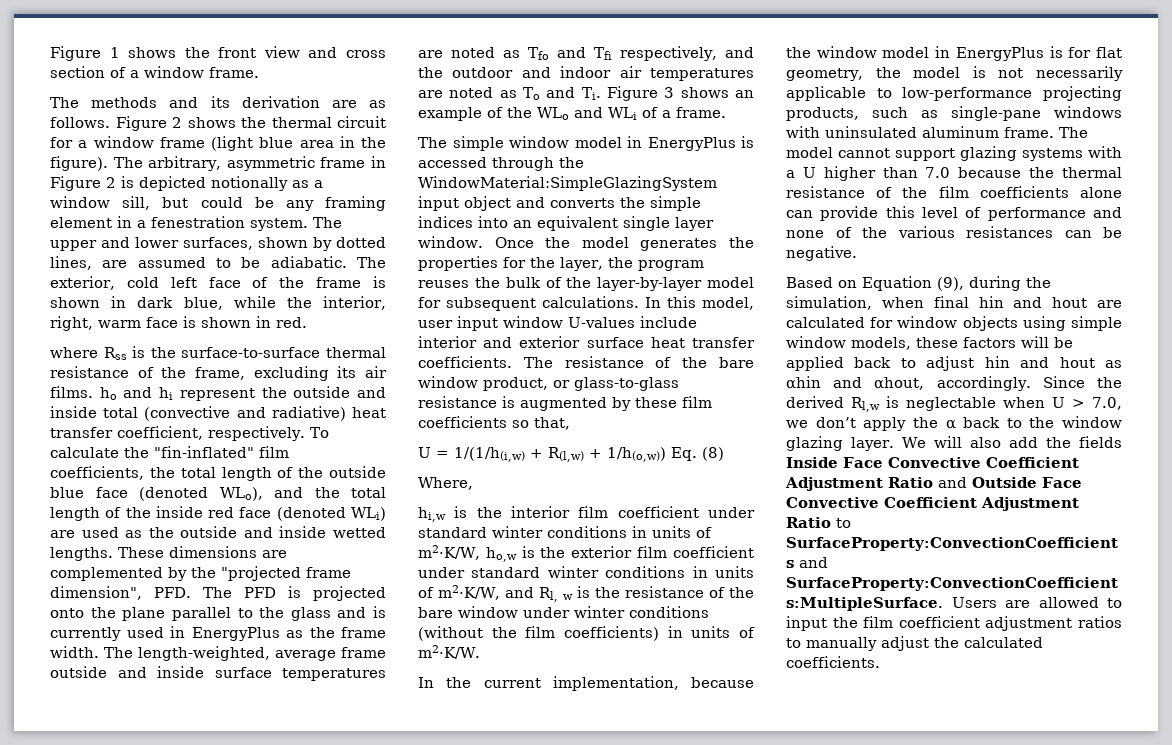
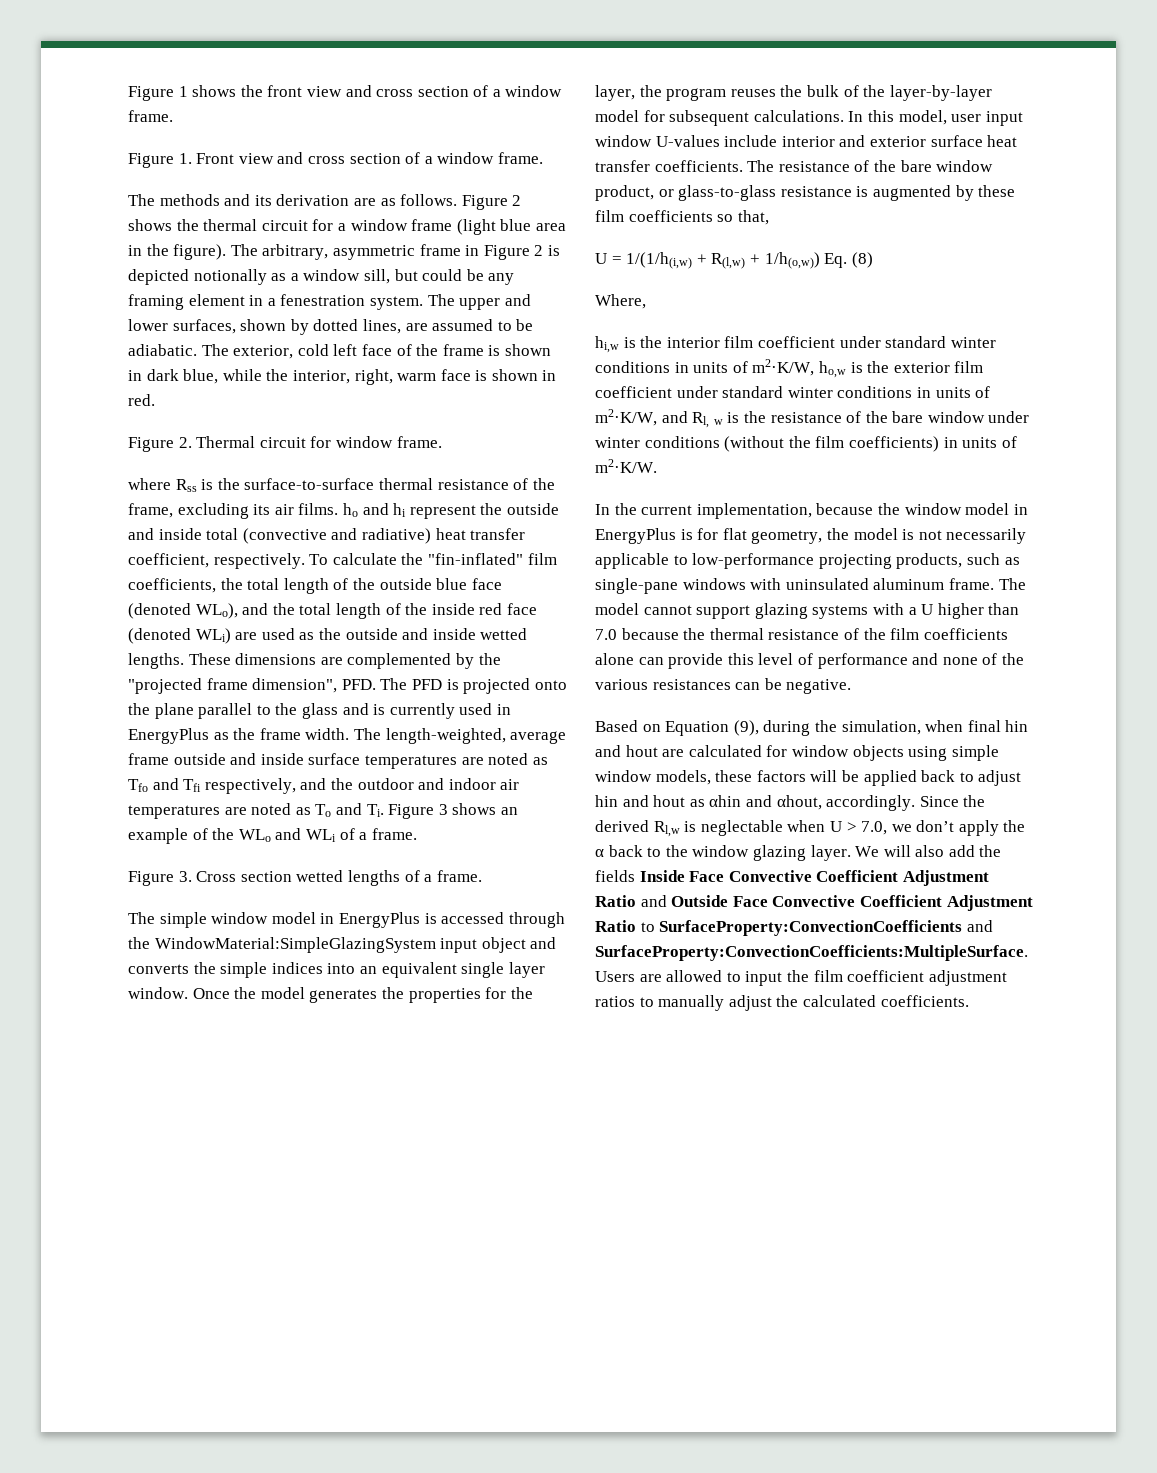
+ Figure 1. Front view and cross section of a window frame.
+ Figure 2. Thermal circuit for window frame.
+ Figure 3. Cross section wetted lengths of a frame.

